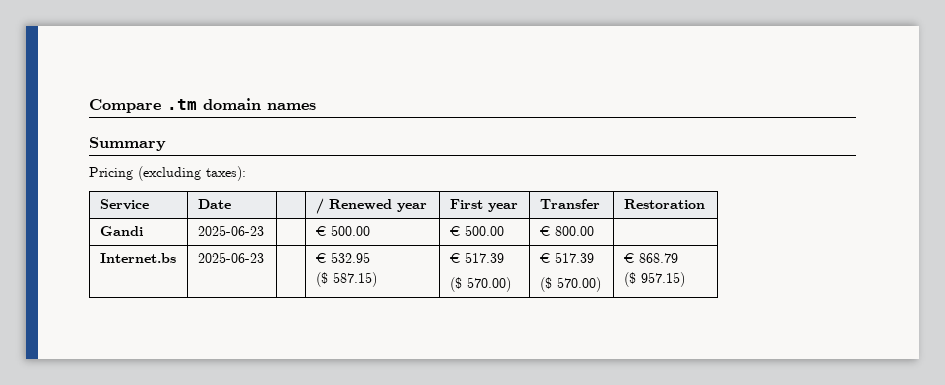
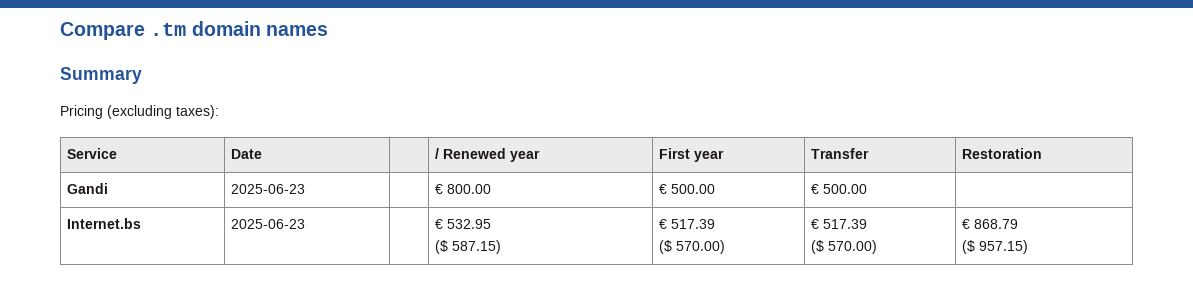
- Gandi | 2025-06-23 | | € 500.00 | € 500.00 | € 800.00 |
+ Gandi | 2025-06-23 | | € 800.00 | € 500.00 | € 500.00 |

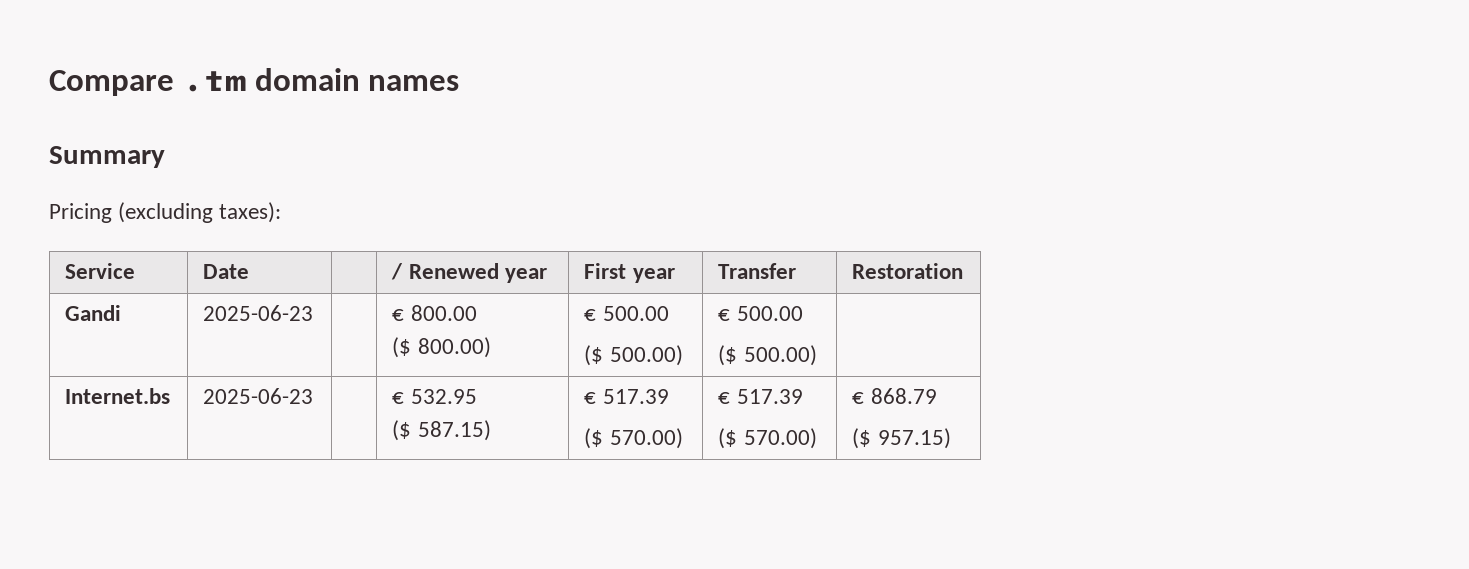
- Gandi | 2025-06-23 | | € 800.00 | € 500.00 | € 500.00 |
+ Gandi | 2025-06-23 | | € 800.00
+ ($ 800.00) | € 500.00
+ ($ 500.00) | € 500.00
+ ($ 500.00) |

